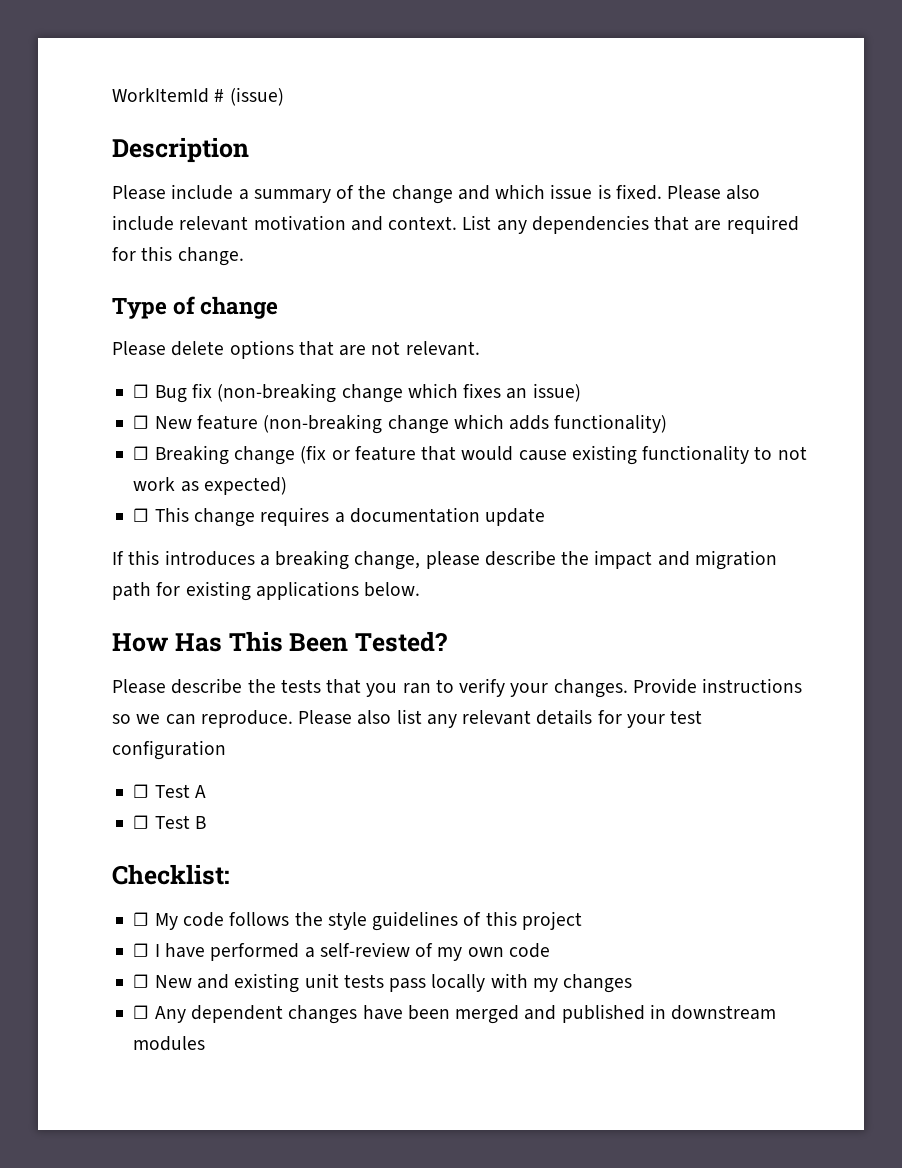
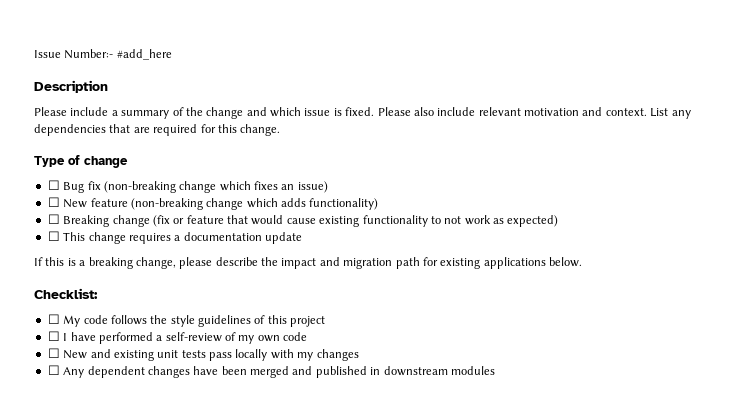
- WorkItemId # (issue)
+ Issue Number:- #add_here
- Please delete options that are not relevant.
- If this introduces a breaking change, please describe the impact and migration path for existing applications below.
+ If this is a breaking change, please describe the impact and migration path for existing applications below.
- How Has This Been Tested?
- Please describe the tests that you ran to verify your changes. Provide instructions so we can reproduce. Please also list any relevant details for your test configuration
- ☐ Test A
- ☐ Test B

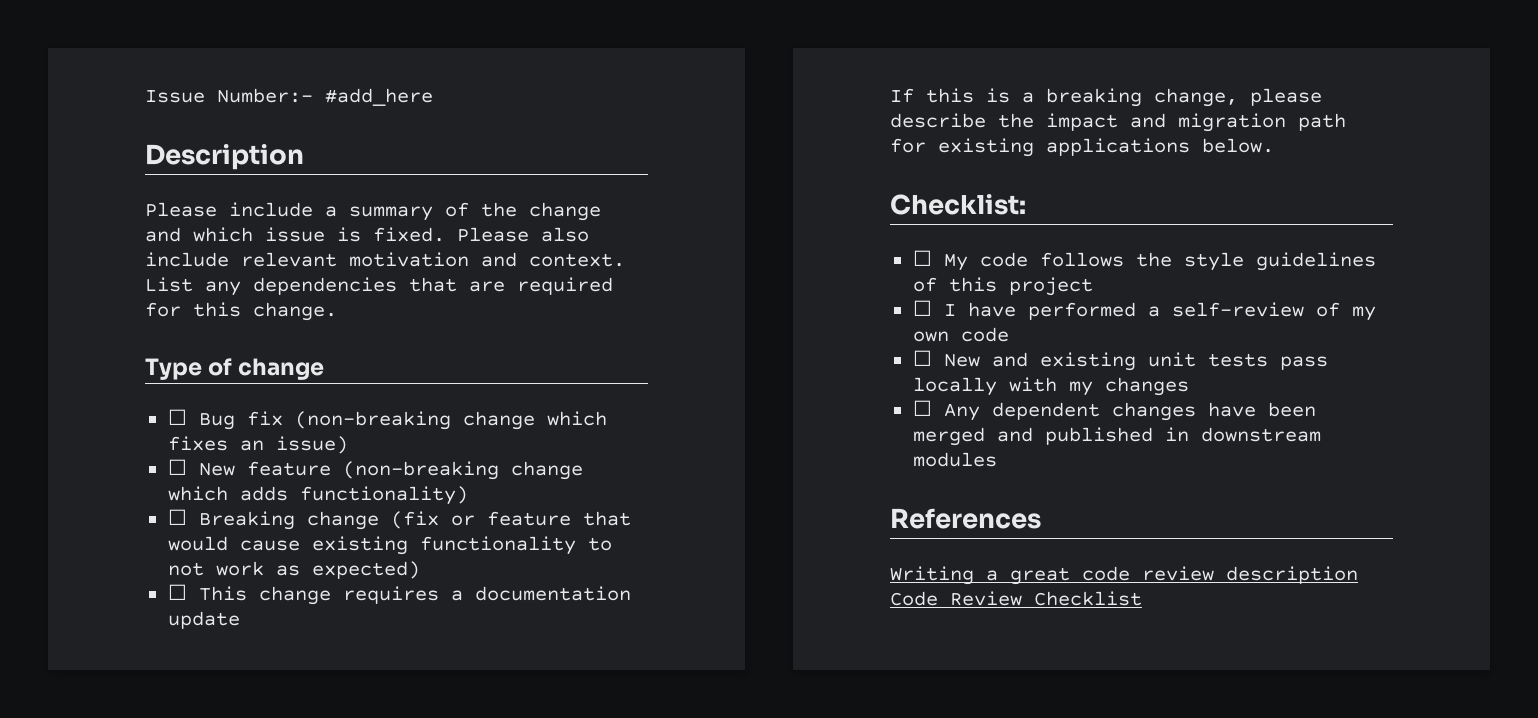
+ References
+ Writing a great code review description Code Review Checklist

